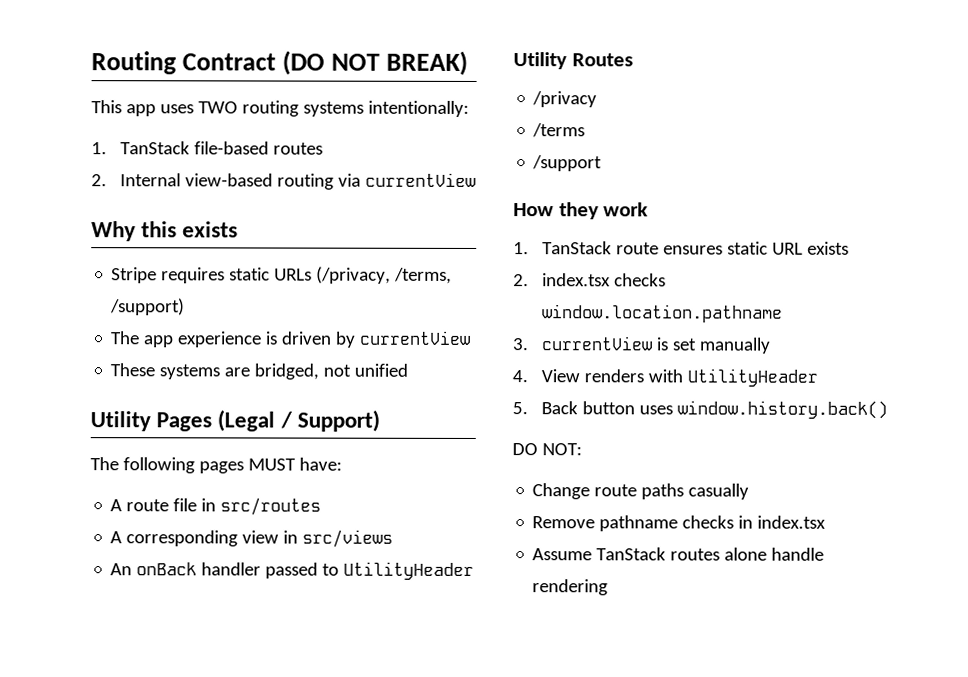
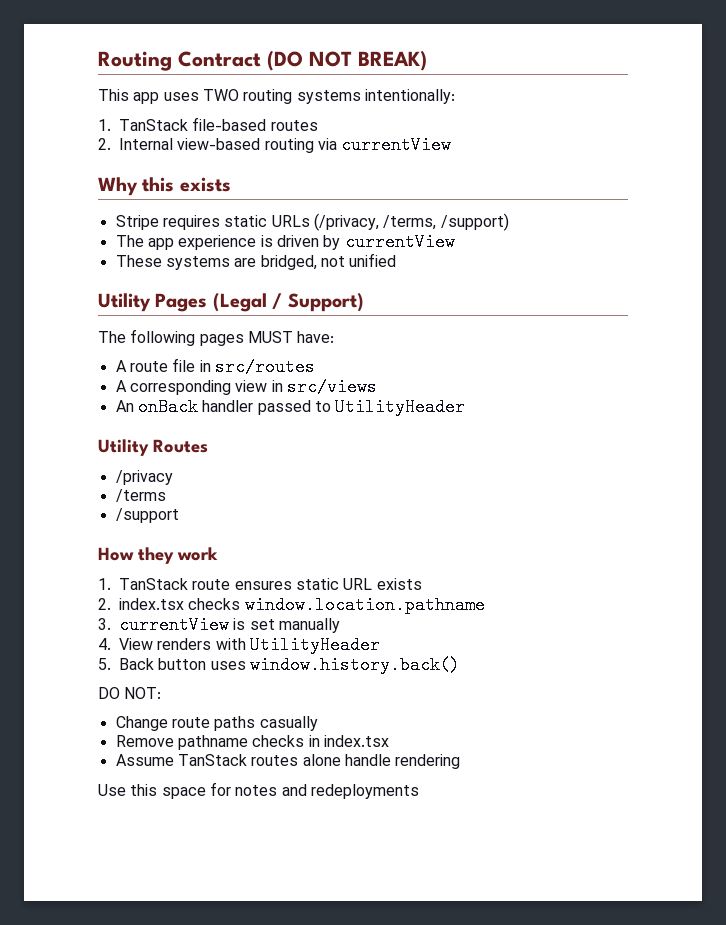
+ Use this space for notes and redeployments

